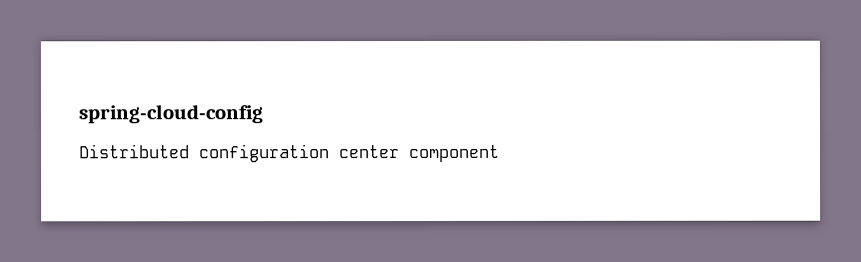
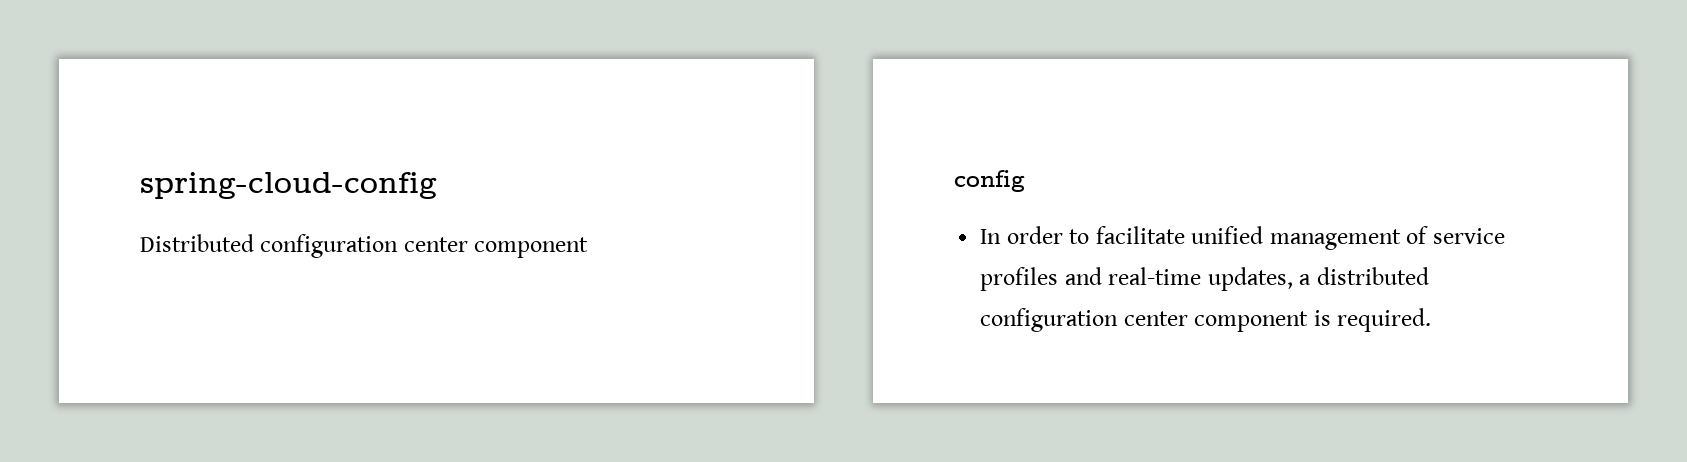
+ config
+ In order to facilitate unified management of service profiles and real-time updates, a distributed configuration center component is required.

